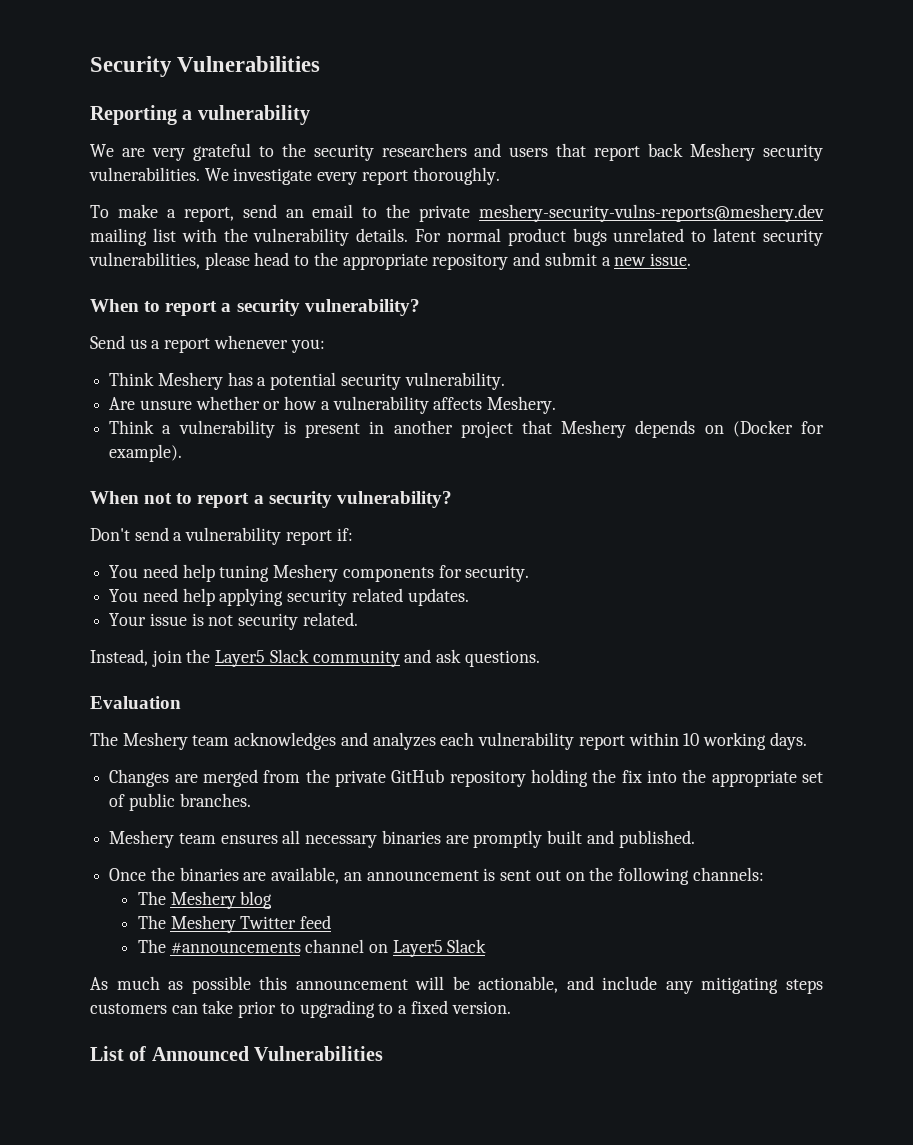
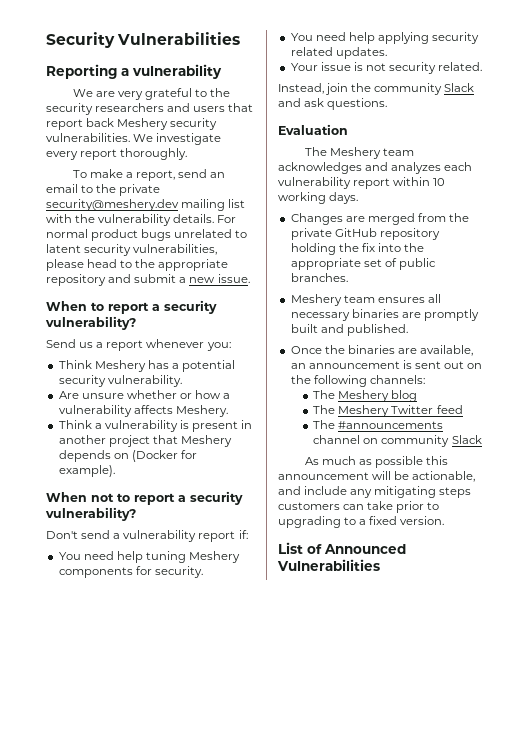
- To make a report, send an email to the private meshery-security-vulns-reports@meshery.dev mailing list with the vulnerability details.
+ To make a report, send an email to the private security@meshery.dev mailing list with the vulnerability details.
- Instead, join the Layer5 Slack community and ask questions.
+ Instead, join the community Slack and ask questions.
- The #announcements channel on Layer5 Slack
+ The #announcements channel on community Slack

